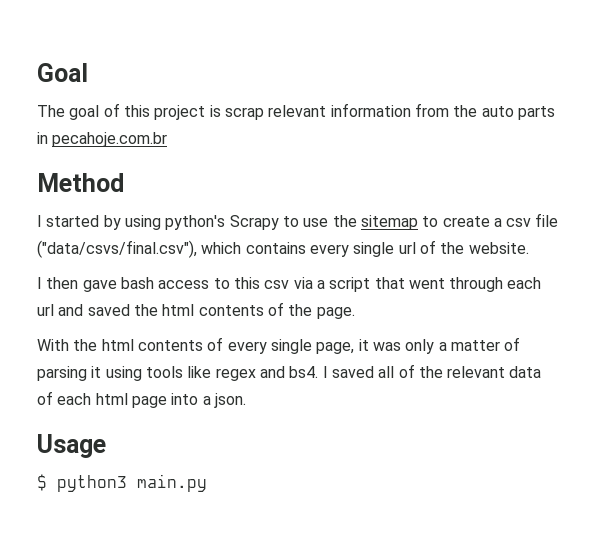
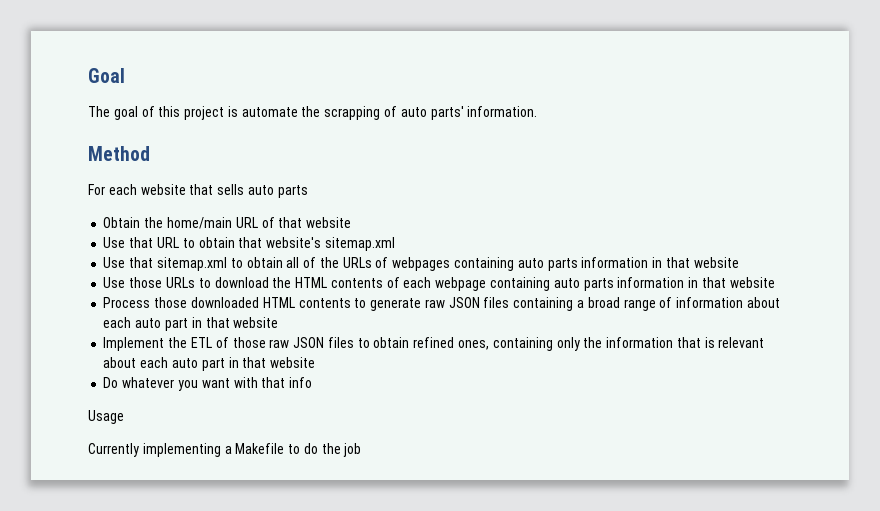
- The goal of this project is scrap relevant information from the auto parts in pecahoje.com.br
+ The goal of this project is automate the scrapping of auto parts' information.
  Method
- I started by using python's Scrapy to use the sitemap to create a csv file ("data/csvs/final.csv"), which contains every single url of the website.
- I then gave bash access to this csv via a script that went through each url and saved the html contents of the page.
- With the html contents of every single page, it was only a matter of parsing it using tools like regex and bs4. I saved all of the relevant data of each html page into a json.
+ For each website that sells auto parts
+ Obtain the home/main URL of that website
+ Use that URL to obtain that website's sitemap.xml
+ Use that sitemap.xml to obtain all of the URLs of webpages containing auto parts information in that website
+ Use those URLs to download the HTML contents of each webpage containing auto parts information in that website
+ Process those downloaded HTML contents to generate raw JSON files containing a broad range of information about each auto part in that website
+ Implement the ETL of those raw JSON files to obtain refined ones, containing only the information that is relevant about each auto part in that website
+ Do whatever you want with that info
  Usage
- $ python3 main.py
+ Currently implementing a Makefile to do the job

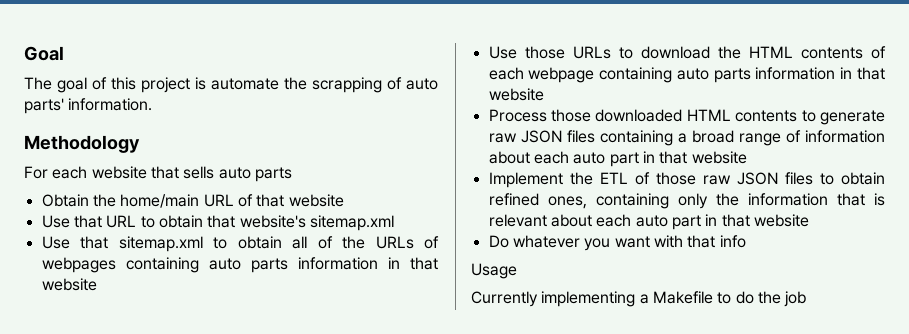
- Method
+ Methodology

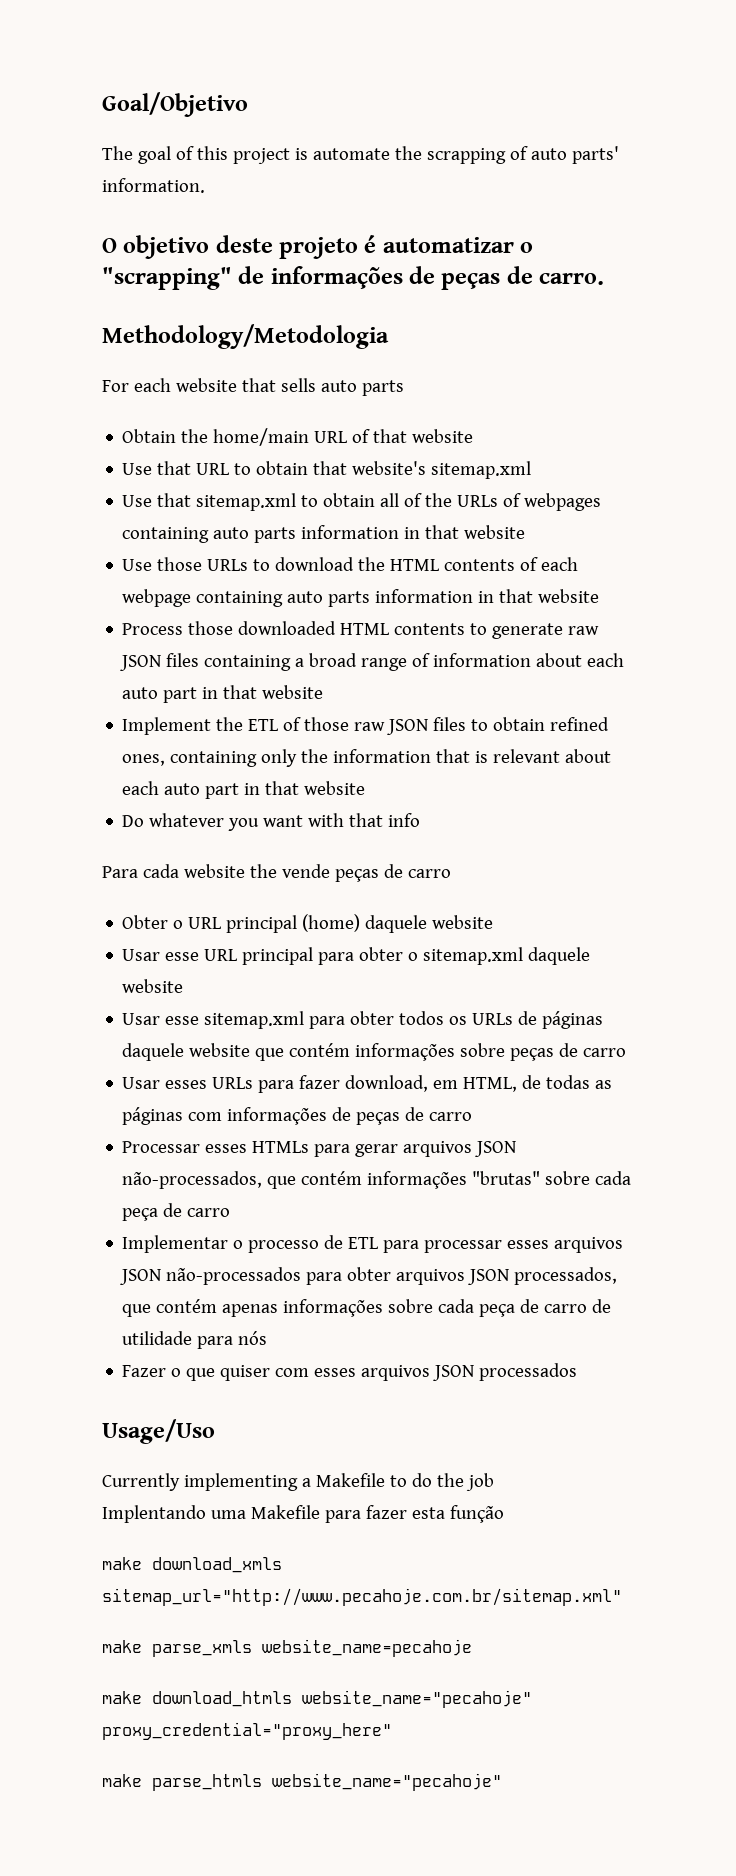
- Goal
+ Goal/Objetivo
- Methodology
+ O objetivo deste projeto é automatizar o "scrapping" de informações de peças de carro.
+ Methodology/Metodologia
- Usage
+ Para cada website the vende peças de carro
+ Obter o URL principal (home) daquele website
+ Usar esse URL principal para obter o sitemap.xml daquele website
+ Usar esse sitemap.xml para obter todos os URLs de páginas daquele website que contém informações sobre peças de carro
+ Usar esses URLs para fazer download, em HTML, de todas as páginas com informações de peças de carro
+ Processar esses HTMLs para gerar arquivos JSON não-processados, que contém informações "brutas" sobre cada peça de carro
+ Implementar o processo de ETL para processar esses arquivos JSON não-processados para obter arquivos JSON processados, que contém apenas informações sobre cada peça de carro de utilidade para nós
+ Fazer o que quiser com esses arquivos JSON processados
+ Usage/Uso
+ Implentando uma Makefile para fazer esta função
+ make download_xmls sitemap_url="http://www.pecahoje.com.br/sitemap.xml"
+ make parse_xmls website_name=pecahoje
+ make download_htmls website_name="pecahoje" proxy_credential="proxy_here"
+ make parse_htmls website_name="pecahoje"

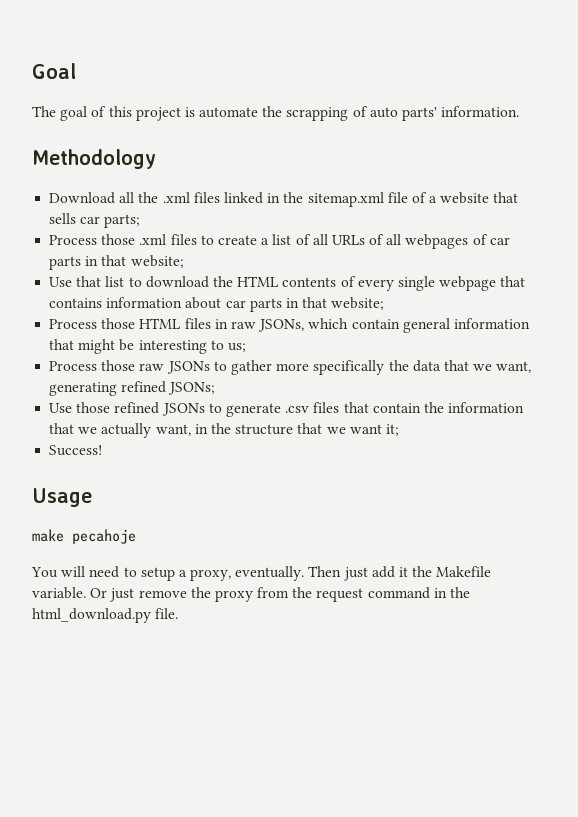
- Goal/Objetivo
+ Goal
- O objetivo deste projeto é automatizar o "scrapping" de informações de peças de carro.
- Methodology/Metodologia
- For each website that sells auto parts
- Obtain the home/main URL of that website
- Use that URL to obtain that website's sitemap.xml
- Use that sitemap.xml to obtain all of the URLs of webpages containing auto parts information in that website
- Use those URLs to download the HTML contents of each webpage containing auto parts information in that website
- Process those downloaded HTML contents to generate raw JSON files containing a broad range of information about each auto part in that website
- Implement the ETL of those raw JSON files to obtain refined ones, containing only the information that is relevant about each auto part in that website
- Do whatever you want with that info
- Para cada website the vende peças de carro
- Obter o URL principal (home) daquele website
- Usar esse URL principal para obter o sitemap.xml daquele website
- Usar esse sitemap.xml para obter todos os URLs de páginas daquele website que contém informações sobre peças de carro
- Usar esses URLs para fazer download, em HTML, de todas as páginas com informações de peças de carro
- Processar esses HTMLs para gerar arquivos JSON não-processados, que contém informações "brutas" sobre cada peça de carro
- Implementar o processo de ETL para processar esses arquivos JSON não-processados para obter arquivos JSON processados, que contém apenas informações sobre cada peça de carro de utilidade para nós
- Fazer o que quiser com esses arquivos JSON processados
- Usage/Uso
- Currently implementing a Makefile to do the job
- Implentando uma Makefile para fazer esta função
- make download_xmls sitemap_url="http://www.pecahoje.com.br/sitemap.xml"
- make parse_xmls website_name=pecahoje
- make download_htmls website_name="pecahoje" proxy_credential="proxy_here"
- make parse_htmls website_name="pecahoje"
+ Methodology
+ Download all the .xml files linked in the sitemap.xml file of a website that sells car parts;
+ Process those .xml files to create a list of all URLs of all webpages of car parts in that website;
+ Use that list to download the HTML contents of every single webpage that contains information about car parts in that website;
+ Process those HTML files in raw JSONs, which contain general information that might be interesting to us;
+ Process those raw JSONs to gather more specifically the data that we want, generating refined JSONs;
+ Use those refined JSONs to generate .csv files that contain the information that we actually want, in the structure that we want it;
+ Success!
+ Usage
+ make pecahoje
+ You will need to setup a proxy, eventually. Then just add it the Makefile variable. Or just remove the proxy from the request command in the html_download.py file.

